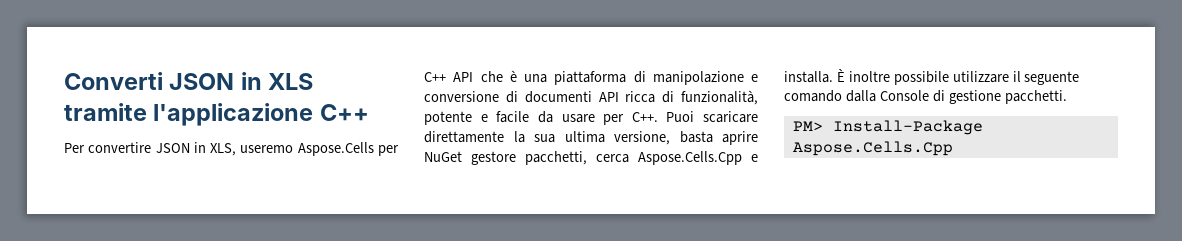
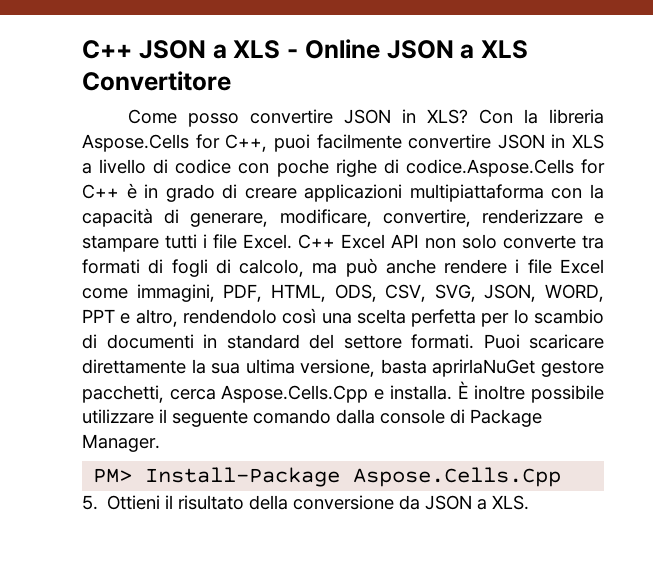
- Converti JSON in XLS tramite l'applicazione C++
- Per convertire JSON in XLS, useremo Aspose.Cells per C++ API che è una piattaforma di manipolazione e conversione di documenti API ricca di funzionalità, potente e facile da usare per C++. Puoi scaricare direttamente la sua ultima versione, basta aprire NuGet gestore pacchetti, cerca Aspose.Cells.Cpp e installa.
+ C++ JSON a XLS - Online JSON a XLS Convertitore
+ Come posso convertire JSON in XLS? Con la libreria Aspose.Cells for C++, puoi facilmente convertire JSON in XLS a livello di codice con poche righe di codice.Aspose.Cells for C++ è in grado di creare applicazioni multipiattaforma con la capacità di generare, modificare, convertire, renderizzare e stampare tutti i file Excel. C++ Excel API non solo converte tra formati di fogli di calcolo, ma può anche rendere i file Excel come immagini, PDF, HTML, ODS, CSV, SVG, JSON, WORD, PPT e altro, rendendolo così una scelta perfetta per lo scambio di documenti in standard del settore formati. Puoi scaricare direttamente la sua ultima versione, basta aprirlaNuGet gestore pacchetti, cerca Aspose.Cells.Cpp e installa.
- È inoltre possibile utilizzare il seguente comando dalla Console di gestione pacchetti.
+ È inoltre possibile utilizzare il seguente comando dalla console di Package Manager.
+ 5. Ottieni il risultato della conversione da JSON a XLS.

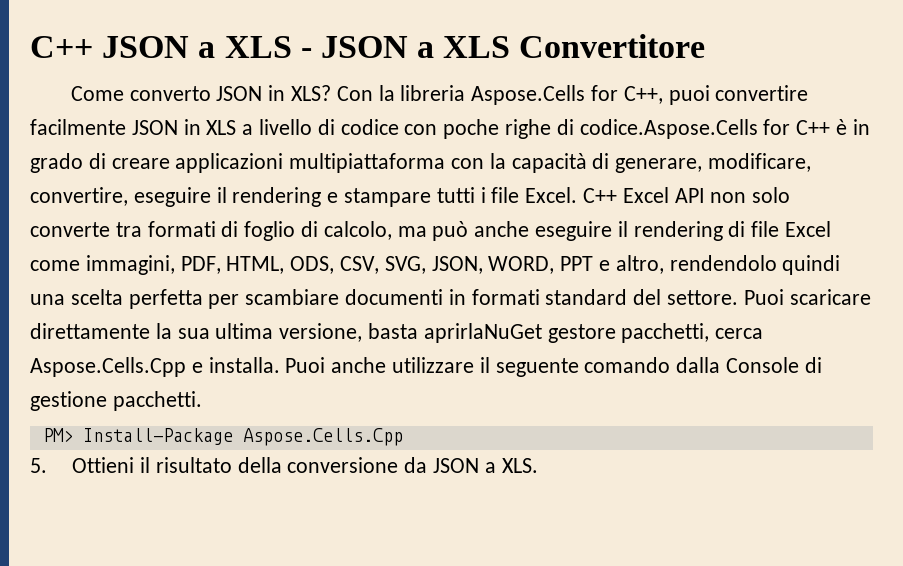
- C++ JSON a XLS - Online JSON a XLS Convertitore
+ C++ JSON a XLS - JSON a XLS Convertitore
- Come posso convertire JSON in XLS?
+ Come converto JSON in XLS?
- Con la libreria Aspose.Cells for C++, puoi facilmente convertire JSON in XLS a livello di codice con poche righe di codice.Aspose.Cells for C++ è in grado di creare applicazioni multipiattaforma con la capacità di generare, modificare, convertire, renderizzare e stampare tutti i file Excel.
+ Con la libreria Aspose.Cells for C++, puoi convertire facilmente JSON in XLS a livello di codice con poche righe di codice.Aspose.Cells for C++ è in grado di creare applicazioni multipiattaforma con la capacità di generare, modificare, convertire, eseguire il rendering e stampare tutti i file Excel.
- C++ Excel API non solo converte tra formati di fogli di calcolo, ma può anche rendere i file Excel come immagini, PDF, HTML, ODS, CSV, SVG, JSON, WORD, PPT e altro, rendendolo così una scelta perfetta per lo scambio di documenti in standard del settore formati.
+ C++ Excel API non solo converte tra formati di foglio di calcolo, ma può anche eseguire il rendering di file Excel come immagini, PDF, HTML, ODS, CSV, SVG, JSON, WORD, PPT e altro, rendendolo quindi una scelta perfetta per scambiare documenti in formati standard del settore.
- È inoltre possibile utilizzare il seguente comando dalla console di Package Manager.
+ Puoi anche utilizzare il seguente comando dalla Console di gestione pacchetti.

